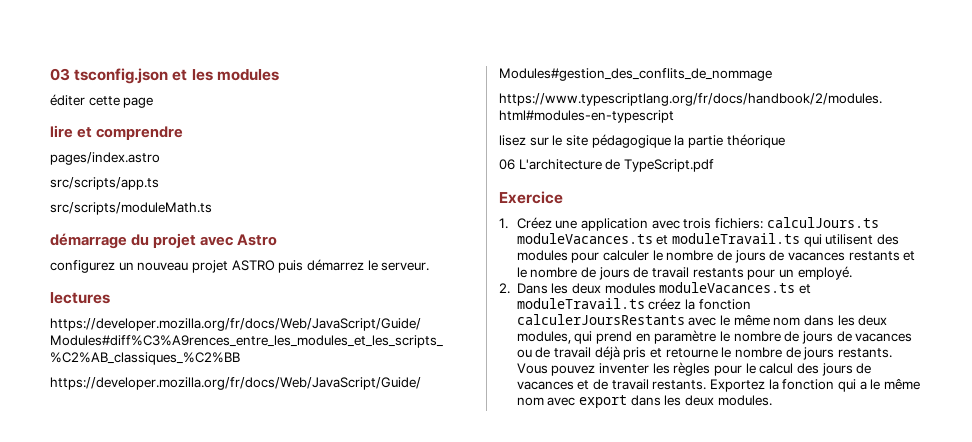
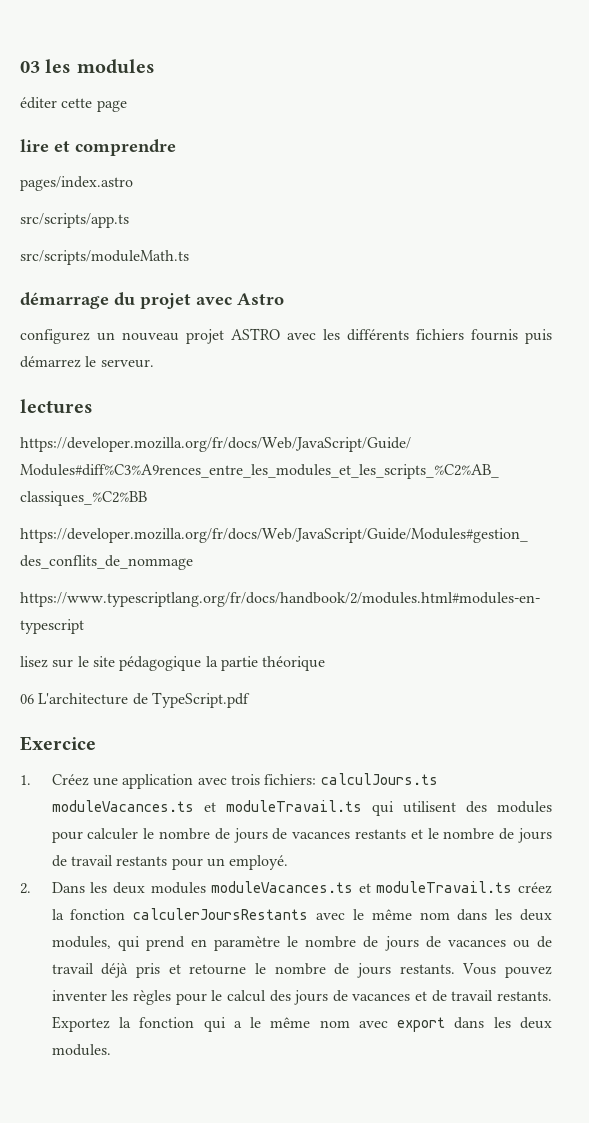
- 03 tsconfig.json et les modules
+ 03 les modules
- configurez un nouveau projet ASTRO puis démarrez le serveur.
+ configurez un nouveau projet ASTRO avec les différents fichiers fournis puis démarrez le serveur.

